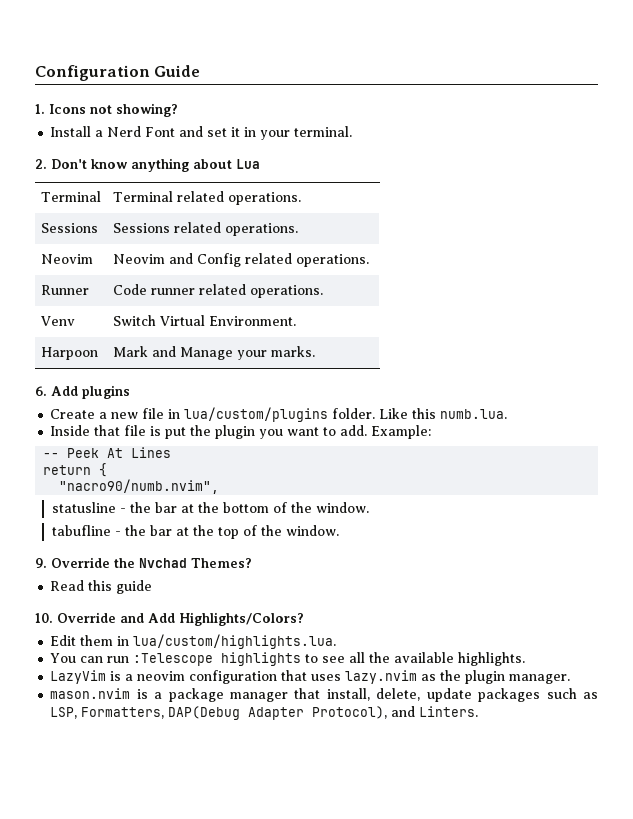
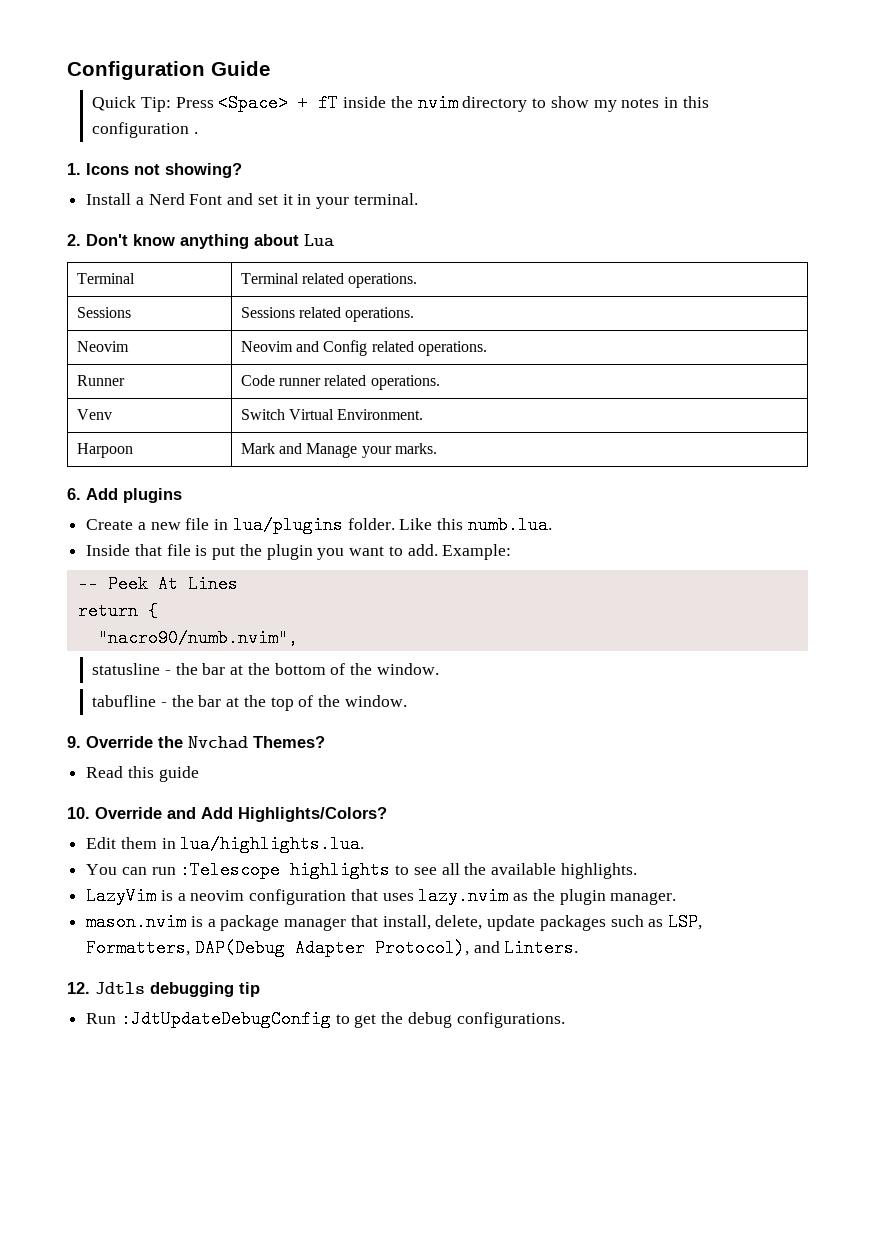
+ Quick Tip: Press <Space> + fT inside the nvim directory to show my notes in this configuration .
- Create a new file in lua/custom/plugins folder.
+ Create a new file in lua/plugins folder.
- Edit them in lua/custom/highlights.lua.
+ Edit them in lua/highlights.lua.
+ 12. Jdtls debugging tip
+ Run :JdtUpdateDebugConfig to get the debug configurations.

